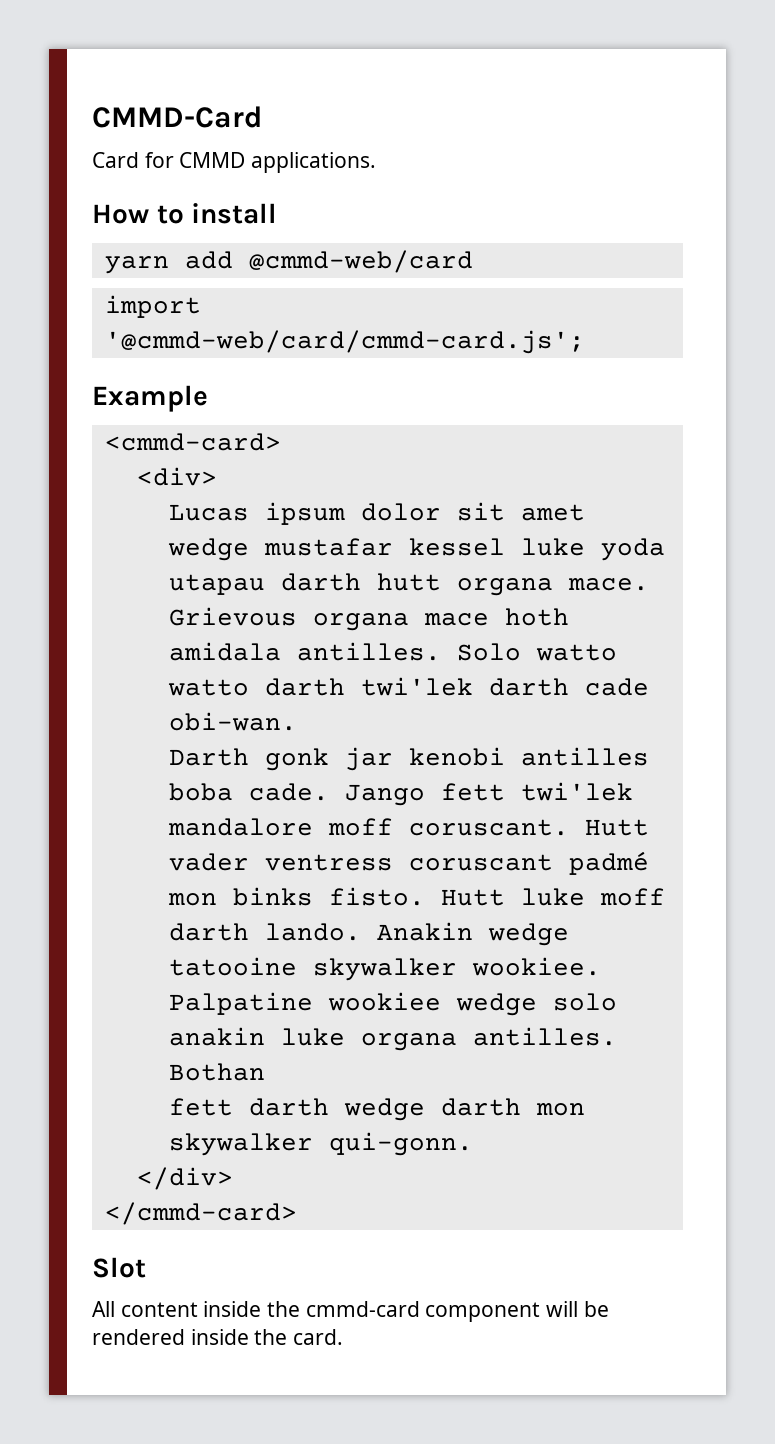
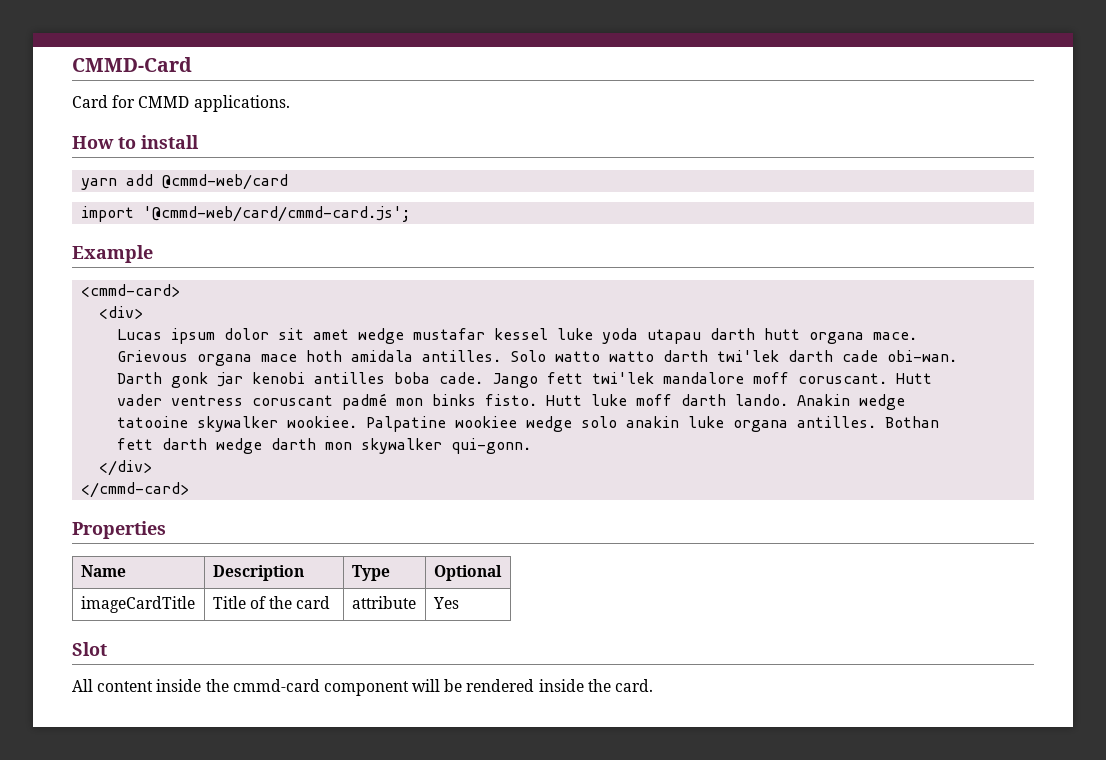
+ Properties
+ Name | Description | Type | Optional
+ imageCardTitle | Title of the card | attribute | Yes

